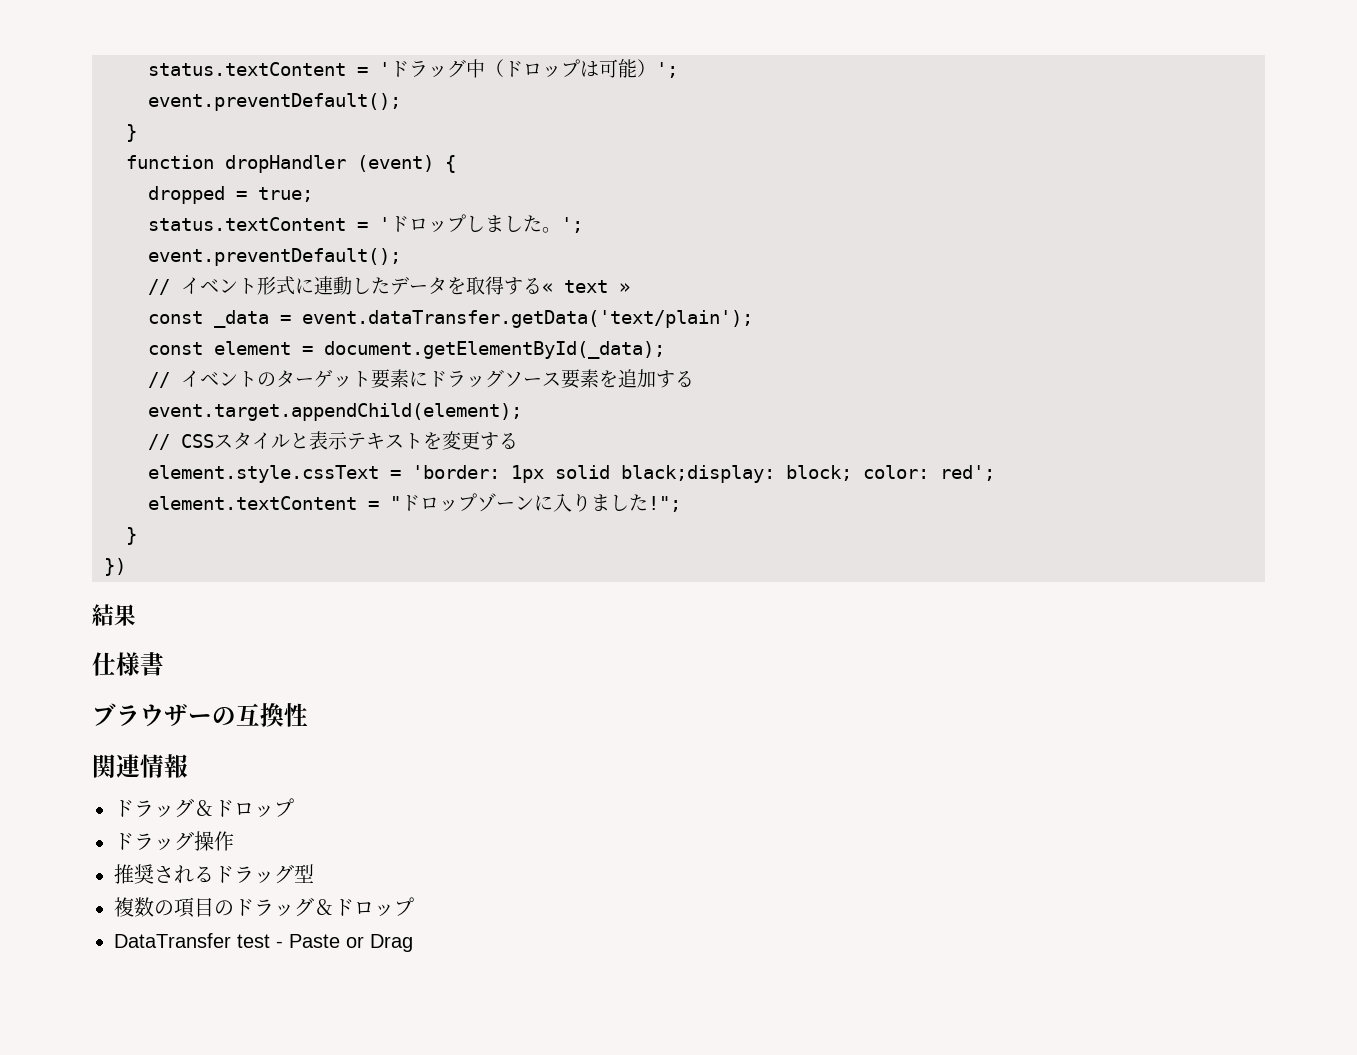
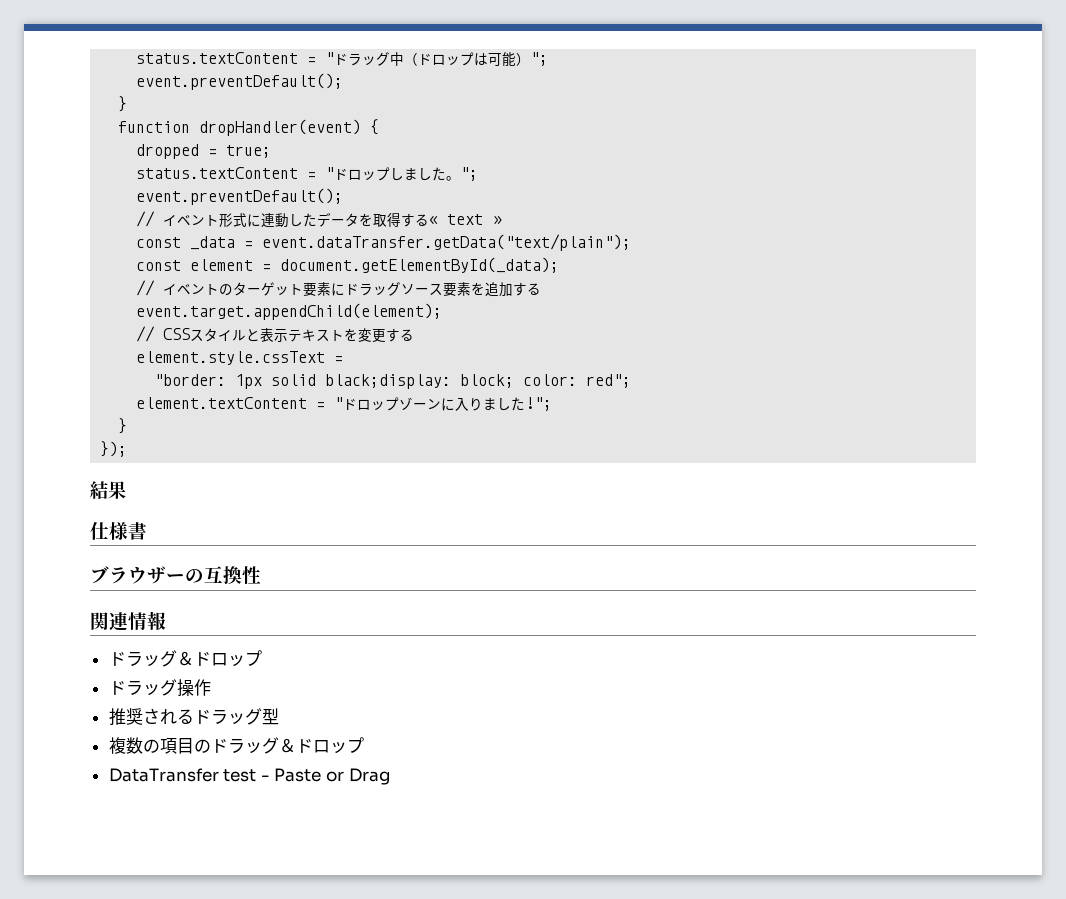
- status.textContent = 'ドラッグ中（ドロップは可能）';
+ status.textContent = "ドラッグ中（ドロップは可能）";
- function dropHandler (event) {
+ function dropHandler(event) {
- status.textContent = 'ドロップしました。';
+ status.textContent = "ドロップしました。";
- const _data = event.dataTransfer.getData('text/plain');
+ const _data = event.dataTransfer.getData("text/plain");
- element.style.cssText = 'border: 1px solid black;display: block; color: red';
+ element.style.cssText =
+ "border: 1px solid black;display: block; color: red";
- })
+ });

